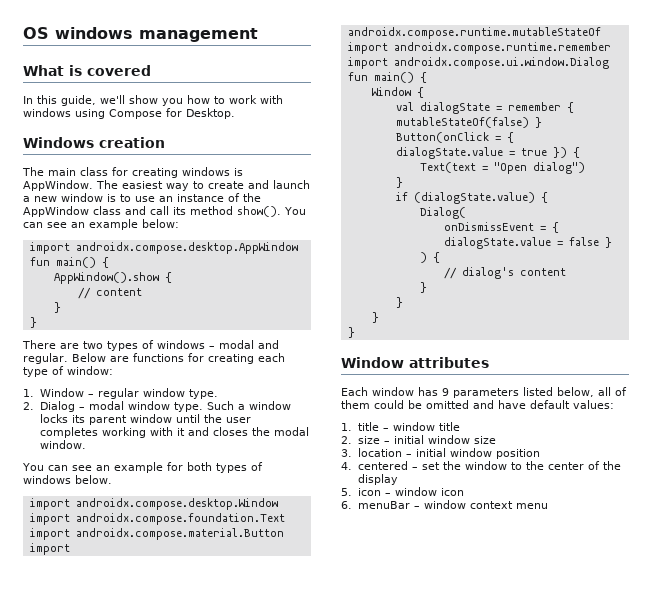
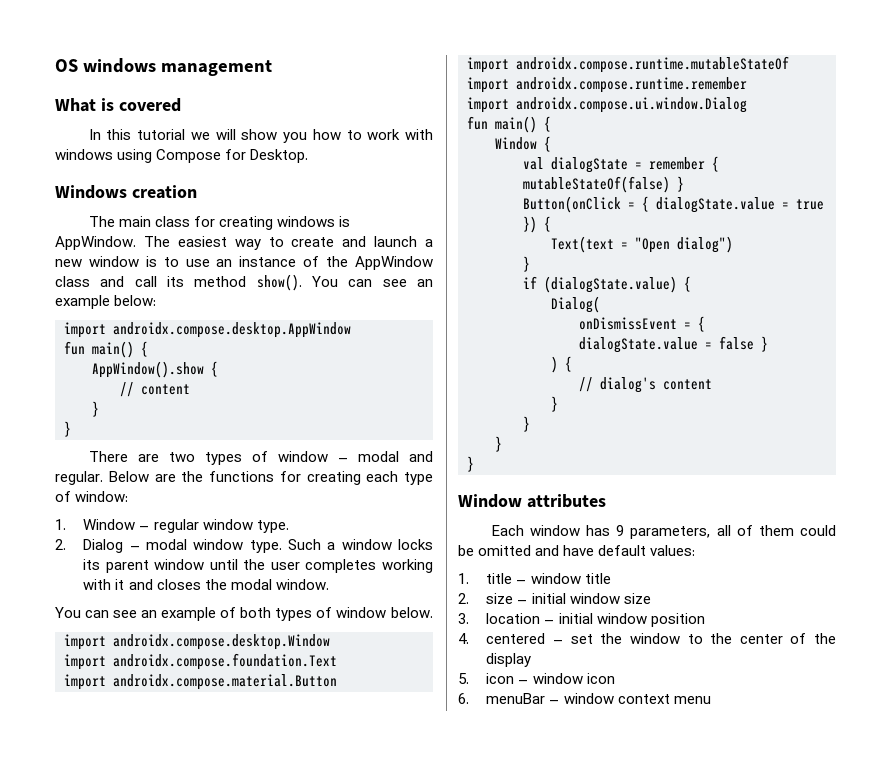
- In this guide, we'll show you how to work with windows using Compose for Desktop.
+ In this tutorial we will show you how to work with windows using Compose for Desktop.
- There are two types of windows – modal and regular.
+ There are two types of window – modal and regular.
- Below are functions for creating each type of window:
+ Below are the functions for creating each type of window:
- You can see an example for both types of windows below.
+ You can see an example of both types of window below.
- Each window has 9 parameters listed below, all of them could be omitted and have default values:
+ Each window has 9 parameters, all of them could be omitted and have default values:

